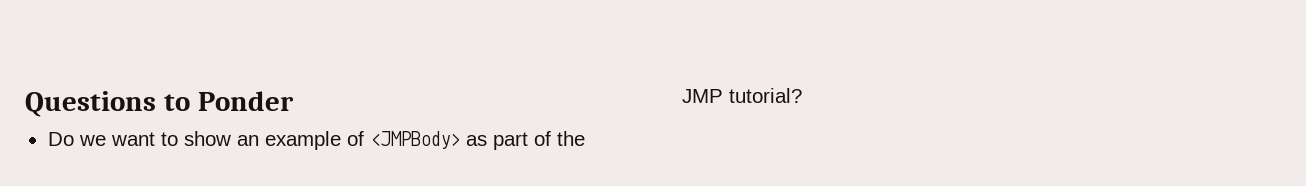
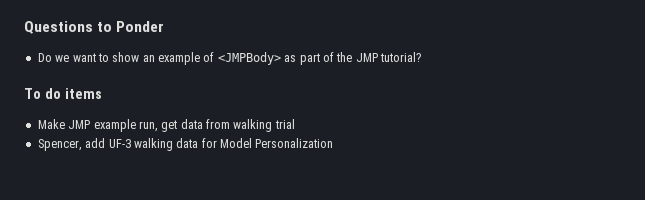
+ To do items
+ Make JMP example run, get data from walking trial
+ Spencer, add UF-3 walking data for Model Personalization

